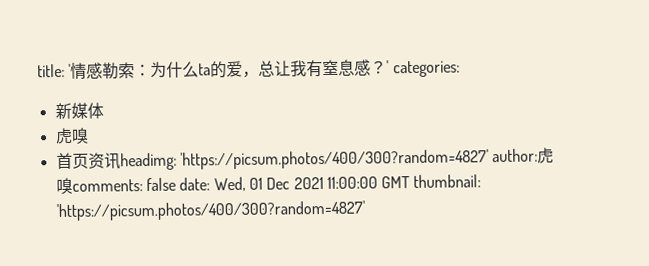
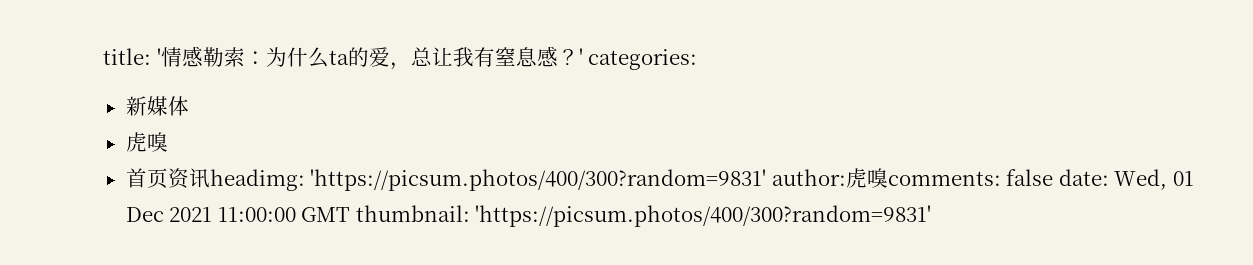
- 首页资讯headimg: 'https://picsum.photos/400/300?random=4827' author:虎嗅comments: false date: Wed, 01 Dec 2021 11:00:00 GMT thumbnail: 'https://picsum.photos/400/300?random=4827'
+ 首页资讯headimg: 'https://picsum.photos/400/300?random=9831' author:虎嗅comments: false date: Wed, 01 Dec 2021 11:00:00 GMT thumbnail: 'https://picsum.photos/400/300?random=9831'

